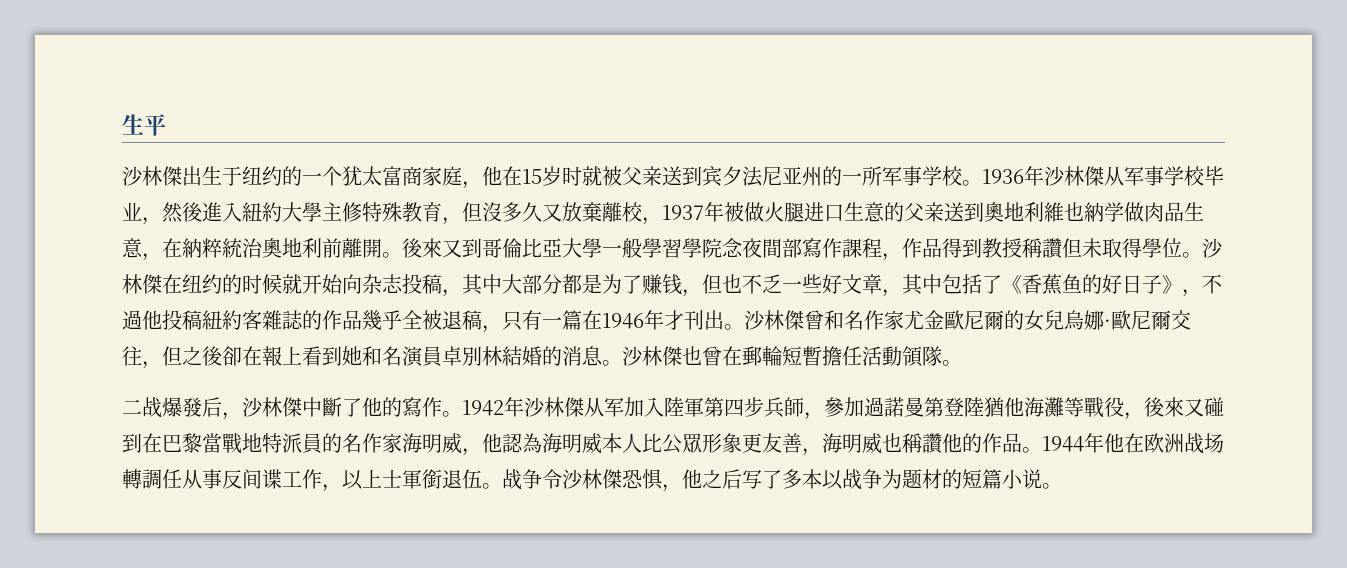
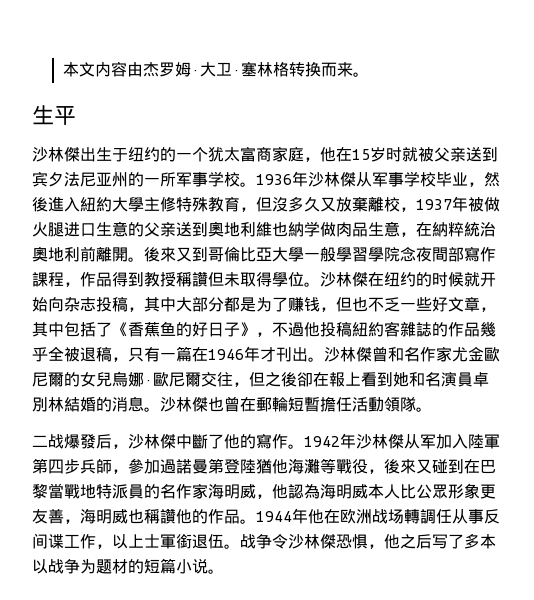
+ 本文内容由杰罗姆·大卫·塞林格转换而来。

